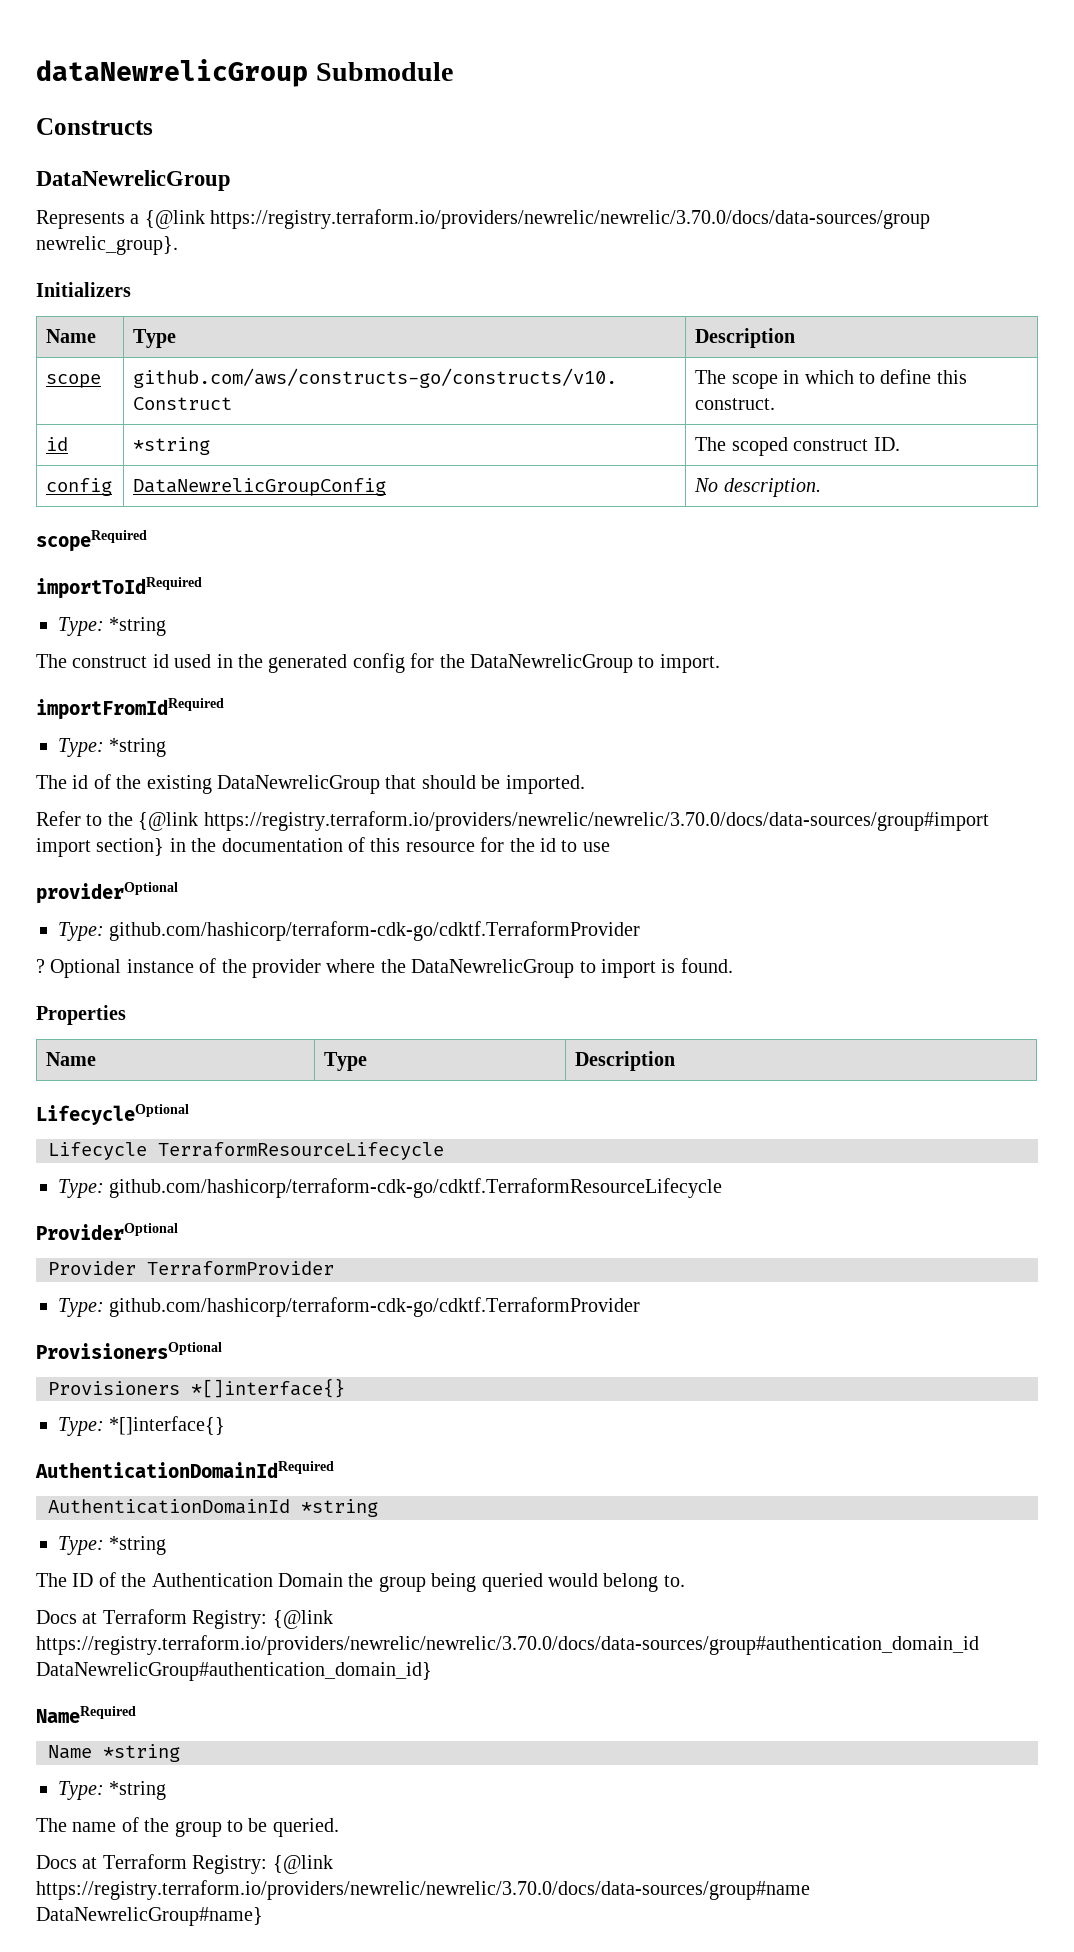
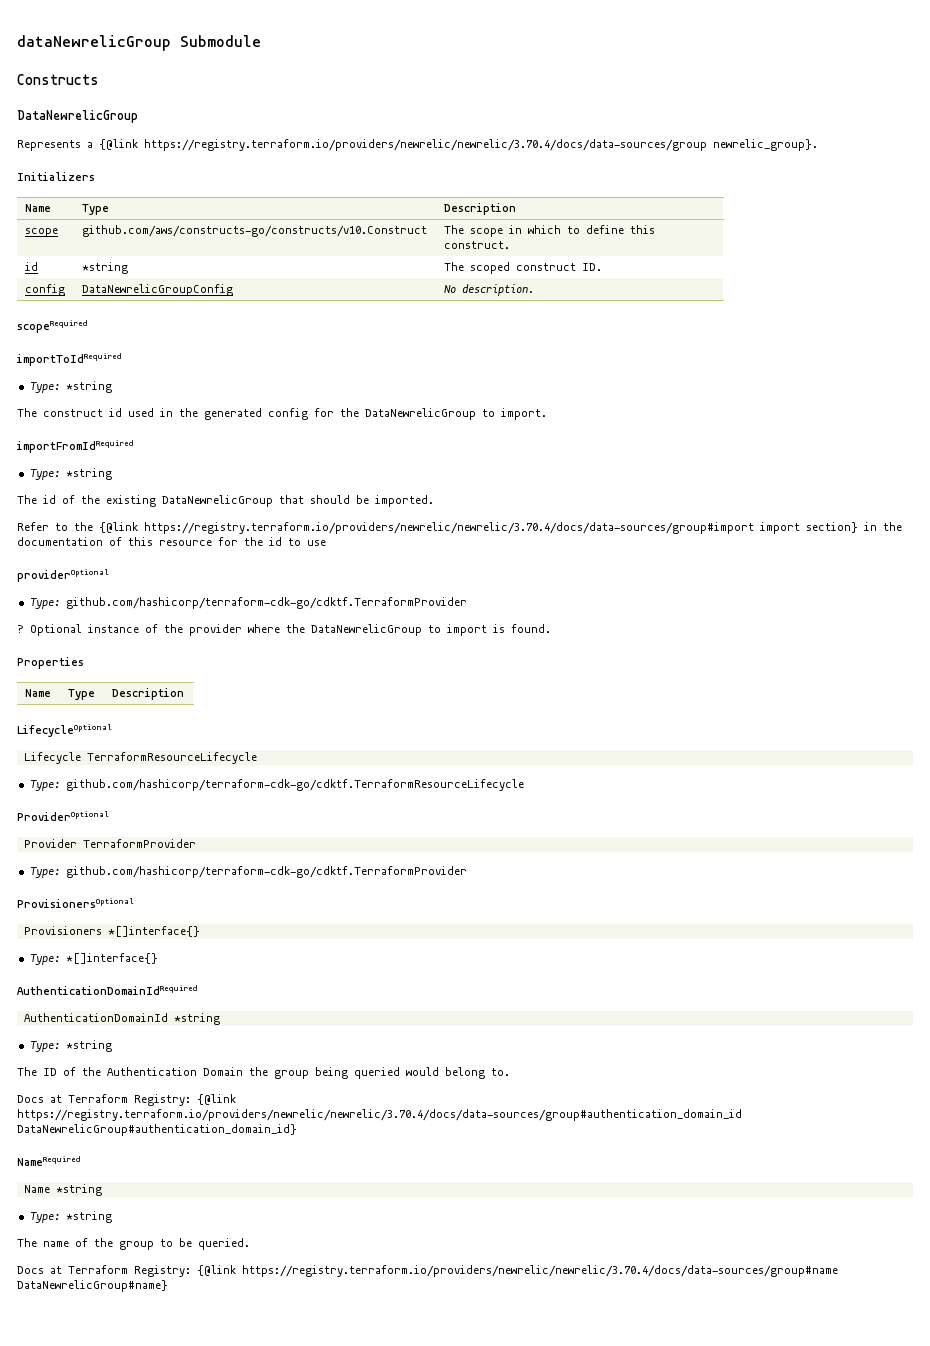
- Represents a {@link https://registry.terraform.io/providers/newrelic/newrelic/3.70.0/docs/data-sources/group newrelic_group}.
+ Represents a {@link https://registry.terraform.io/providers/newrelic/newrelic/3.70.4/docs/data-sources/group newrelic_group}.
- Refer to the {@link https://registry.terraform.io/providers/newrelic/newrelic/3.70.0/docs/data-sources/group#import import section} in the documentation of this resource for the id to use
+ Refer to the {@link https://registry.terraform.io/providers/newrelic/newrelic/3.70.4/docs/data-sources/group#import import section} in the documentation of this resource for the id to use
- Docs at Terraform Registry: {@link https://registry.terraform.io/providers/newrelic/newrelic/3.70.0/docs/data-sources/group#authentication_domain_id DataNewrelicGroup#authentication_domain_id}
+ Docs at Terraform Registry: {@link https://registry.terraform.io/providers/newrelic/newrelic/3.70.4/docs/data-sources/group#authentication_domain_id DataNewrelicGroup#authentication_domain_id}
- Docs at Terraform Registry: {@link https://registry.terraform.io/providers/newrelic/newrelic/3.70.0/docs/data-sources/group#name DataNewrelicGroup#name}
+ Docs at Terraform Registry: {@link https://registry.terraform.io/providers/newrelic/newrelic/3.70.4/docs/data-sources/group#name DataNewrelicGroup#name}

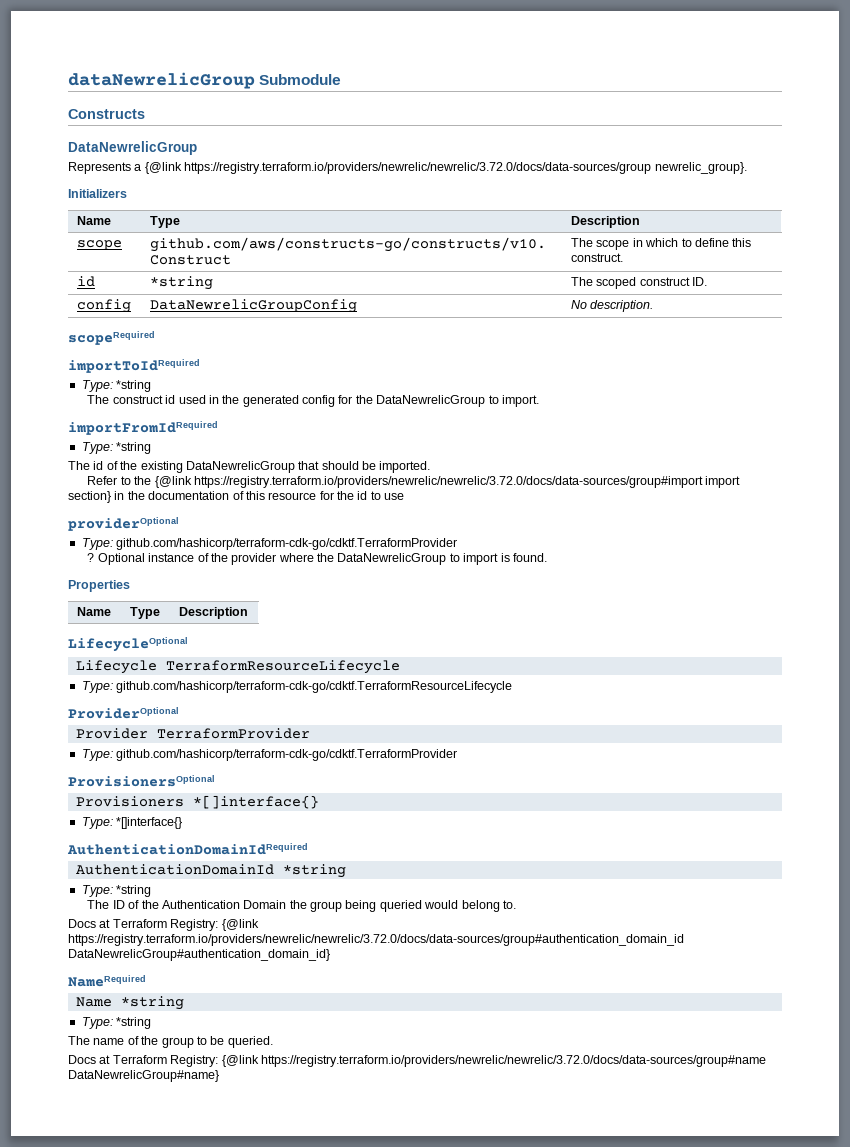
- Represents a {@link https://registry.terraform.io/providers/newrelic/newrelic/3.70.4/docs/data-sources/group newrelic_group}.
+ Represents a {@link https://registry.terraform.io/providers/newrelic/newrelic/3.72.0/docs/data-sources/group newrelic_group}.
- Refer to the {@link https://registry.terraform.io/providers/newrelic/newrelic/3.70.4/docs/data-sources/group#import import section} in the documentation of this resource for the id to use
+ Refer to the {@link https://registry.terraform.io/providers/newrelic/newrelic/3.72.0/docs/data-sources/group#import import section} in the documentation of this resource for the id to use
- Docs at Terraform Registry: {@link https://registry.terraform.io/providers/newrelic/newrelic/3.70.4/docs/data-sources/group#authentication_domain_id DataNewrelicGroup#authentication_domain_id}
+ Docs at Terraform Registry: {@link https://registry.terraform.io/providers/newrelic/newrelic/3.72.0/docs/data-sources/group#authentication_domain_id DataNewrelicGroup#authentication_domain_id}
- Docs at Terraform Registry: {@link https://registry.terraform.io/providers/newrelic/newrelic/3.70.4/docs/data-sources/group#name DataNewrelicGroup#name}
+ Docs at Terraform Registry: {@link https://registry.terraform.io/providers/newrelic/newrelic/3.72.0/docs/data-sources/group#name DataNewrelicGroup#name}

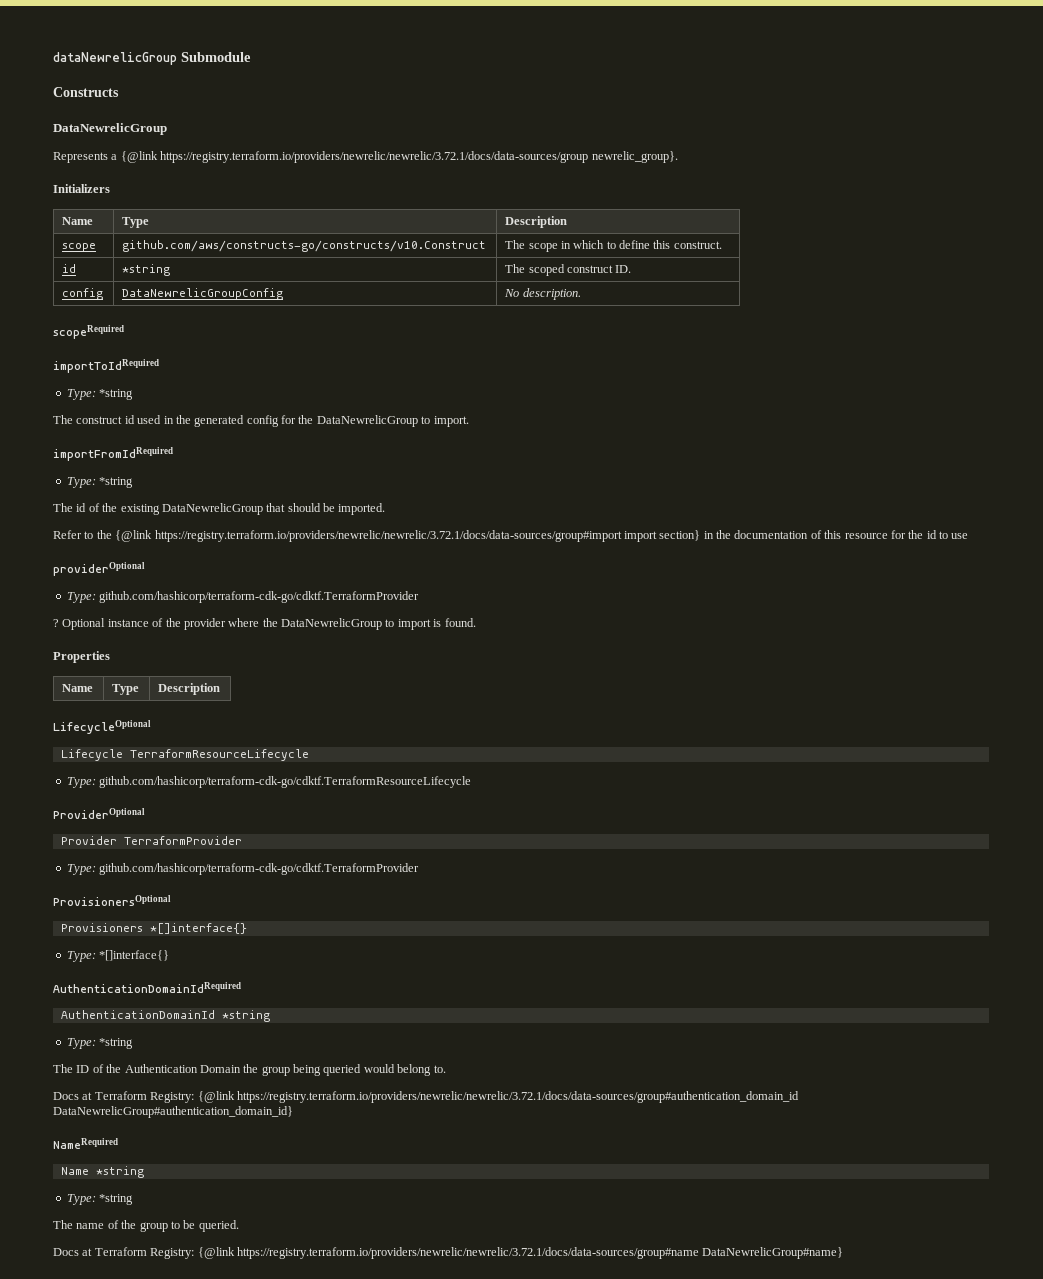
- Represents a {@link https://registry.terraform.io/providers/newrelic/newrelic/3.72.0/docs/data-sources/group newrelic_group}.
+ Represents a {@link https://registry.terraform.io/providers/newrelic/newrelic/3.72.1/docs/data-sources/group newrelic_group}.
- Refer to the {@link https://registry.terraform.io/providers/newrelic/newrelic/3.72.0/docs/data-sources/group#import import section} in the documentation of this resource for the id to use
+ Refer to the {@link https://registry.terraform.io/providers/newrelic/newrelic/3.72.1/docs/data-sources/group#import import section} in the documentation of this resource for the id to use
- Docs at Terraform Registry: {@link https://registry.terraform.io/providers/newrelic/newrelic/3.72.0/docs/data-sources/group#authentication_domain_id DataNewrelicGroup#authentication_domain_id}
+ Docs at Terraform Registry: {@link https://registry.terraform.io/providers/newrelic/newrelic/3.72.1/docs/data-sources/group#authentication_domain_id DataNewrelicGroup#authentication_domain_id}
- Docs at Terraform Registry: {@link https://registry.terraform.io/providers/newrelic/newrelic/3.72.0/docs/data-sources/group#name DataNewrelicGroup#name}
+ Docs at Terraform Registry: {@link https://registry.terraform.io/providers/newrelic/newrelic/3.72.1/docs/data-sources/group#name DataNewrelicGroup#name}

